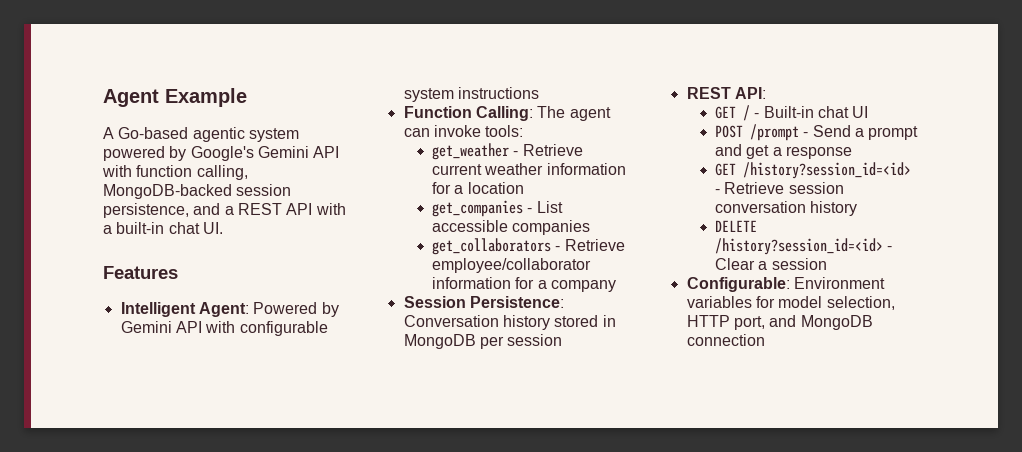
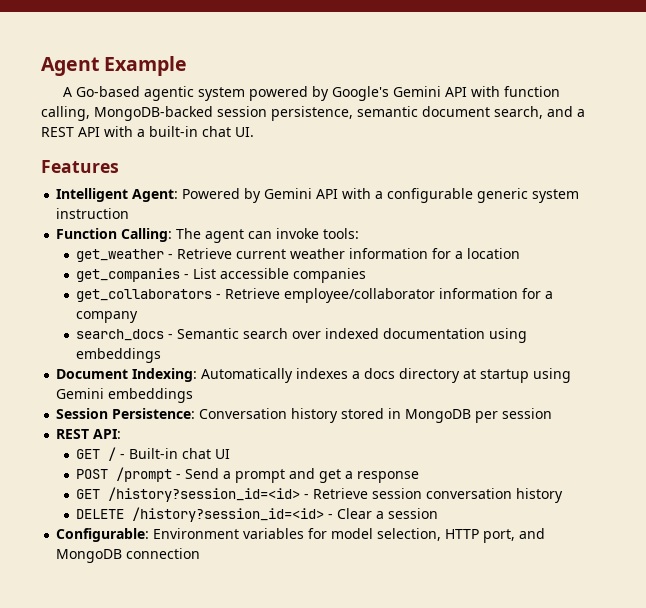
- A Go-based agentic system powered by Google's Gemini API with function calling, MongoDB-backed session persistence, and a REST API with a built-in chat UI.
+ A Go-based agentic system powered by Google's Gemini API with function calling, MongoDB-backed session persistence, semantic document search, and a REST API with a built-in chat UI.
- Intelligent Agent: Powered by Gemini API with configurable system instructions
+ Intelligent Agent: Powered by Gemini API with a configurable generic system instruction
+ search_docs - Semantic search over indexed documentation using embeddings
+ Document Indexing: Automatically indexes a docs directory at startup using Gemini embeddings

